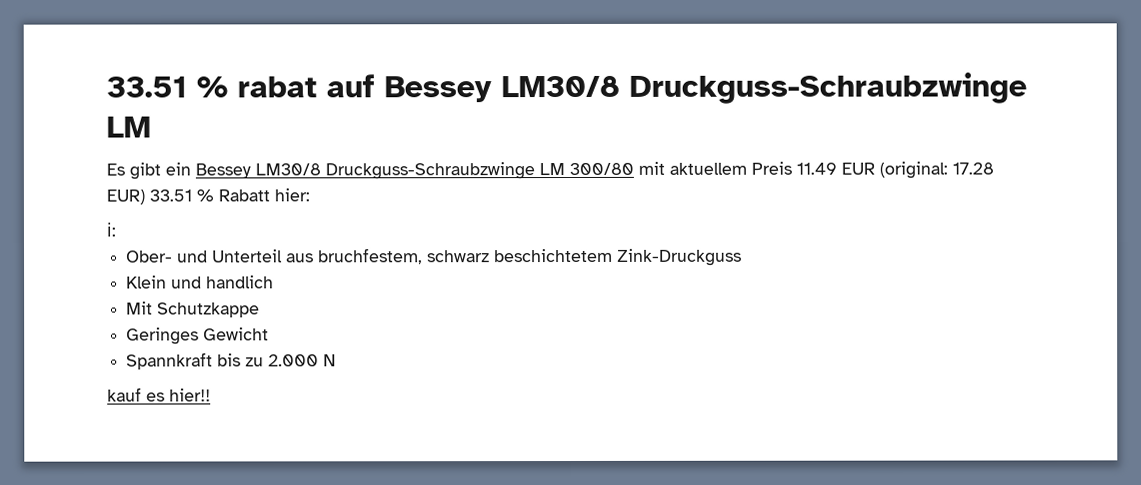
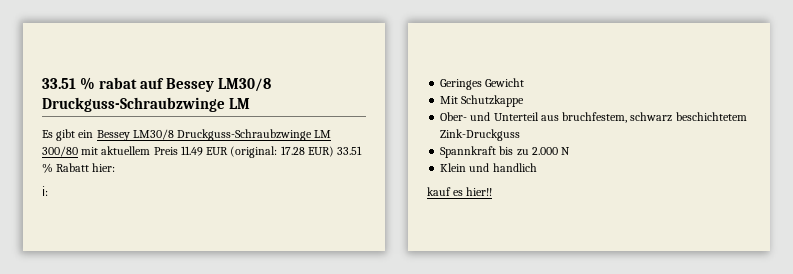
+ Geringes Gewicht
+ Mit Schutzkappe
- Klein und handlich
- Mit Schutzkappe
- Geringes Gewicht
+ Klein und handlich

